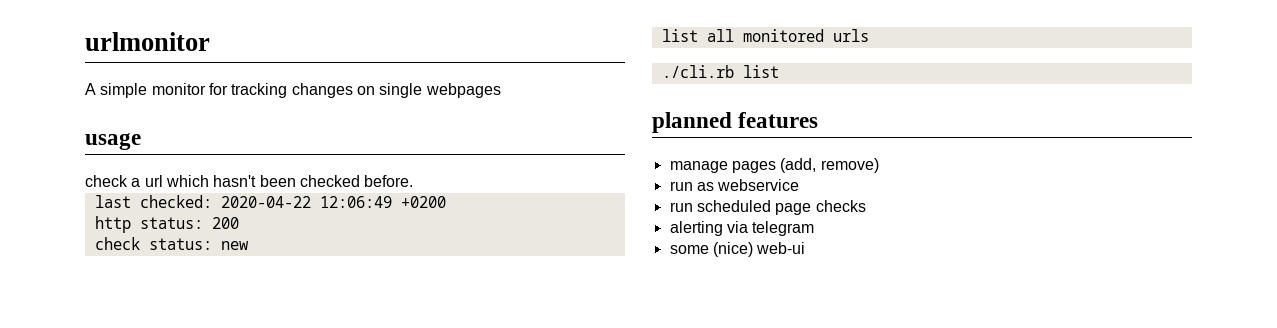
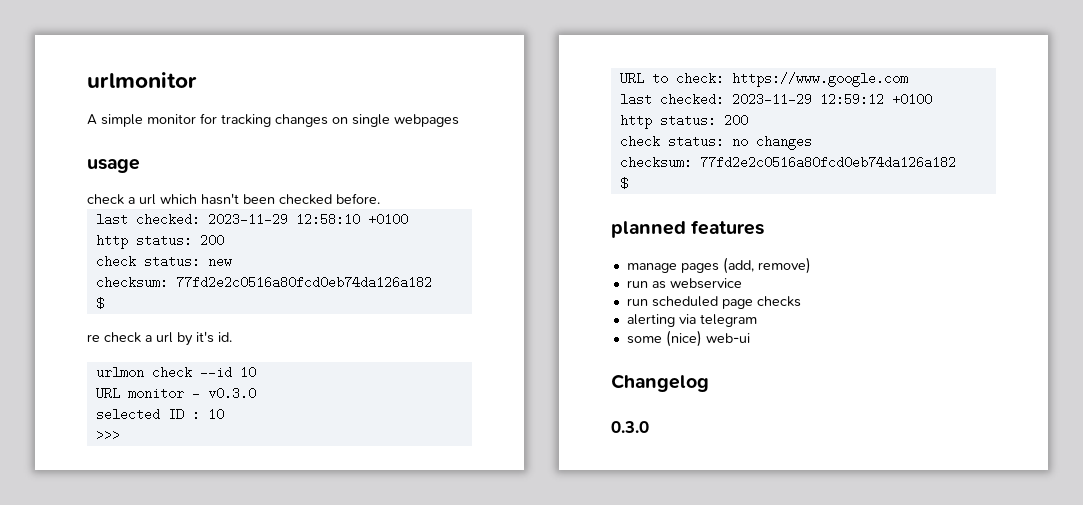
- last checked: 2020-04-22 12:06:49 +0200
+ last checked: 2023-11-29 12:58:10 +0100
  check status: new
- list all monitored urls
- ./cli.rb list
+ checksum: 77fd2e2c0516a80fcd0eb74da126a182
+ $
+ re check a url by it's id.
+ urlmon check --id 10
+ URL monitor - v0.3.0
+ selected ID : 10
+ >>>
+ URL to check: https://www.google.com
+ last checked: 2023-11-29 12:59:12 +0100
+ http status: 200
+ check status: no changes
+ checksum: 77fd2e2c0516a80fcd0eb74da126a182
+ $
+ Changelog
+ 0.3.0

